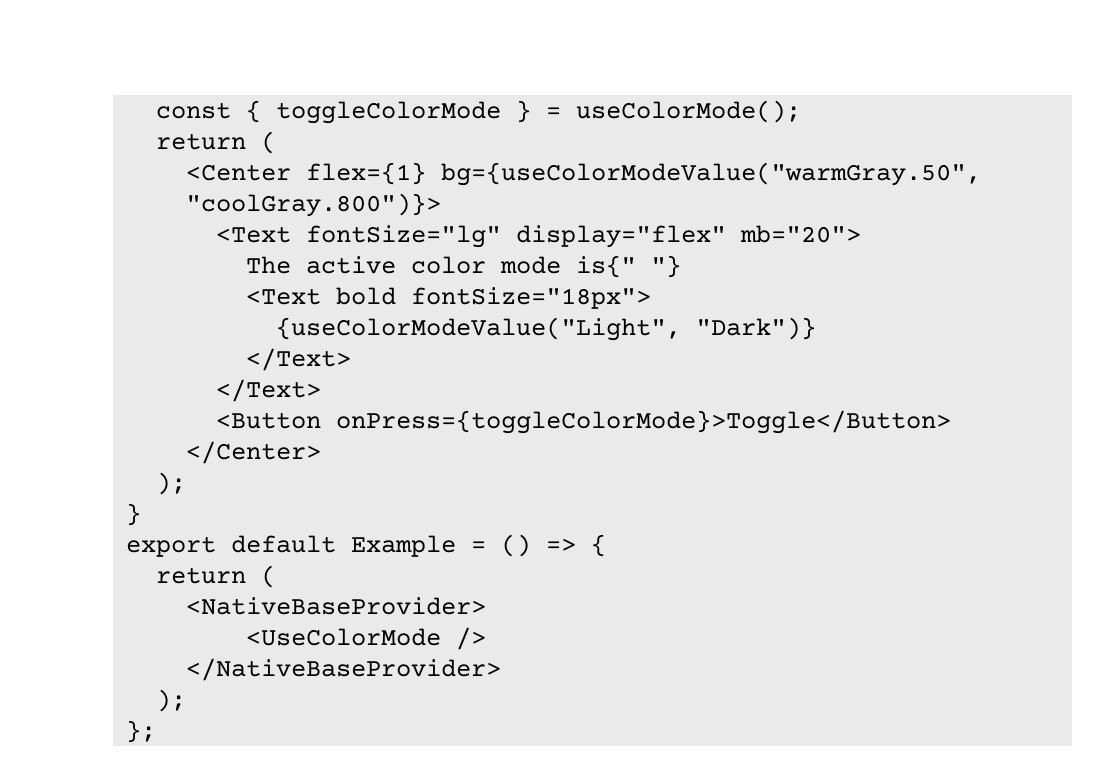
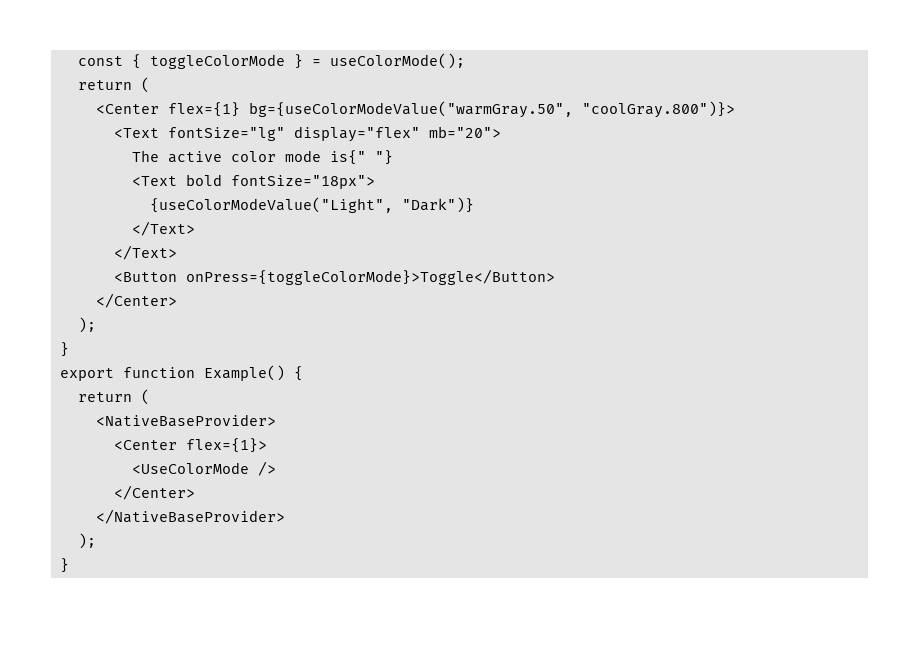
- export default Example = () => {
+ export function Example() {
+ <Center flex={1}>
  <UseColorMode />
+ </Center>
  </NativeBaseProvider>
  );
- };
+ }

